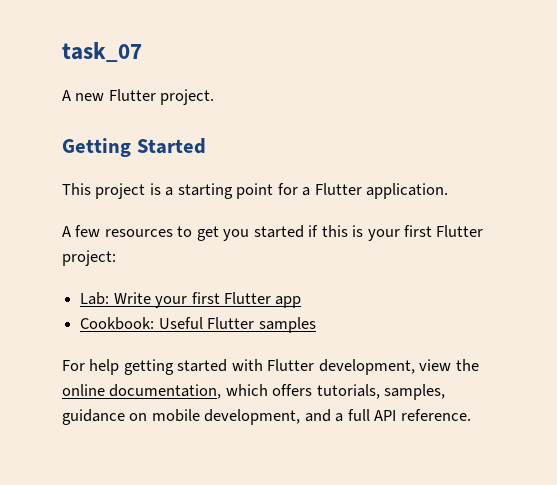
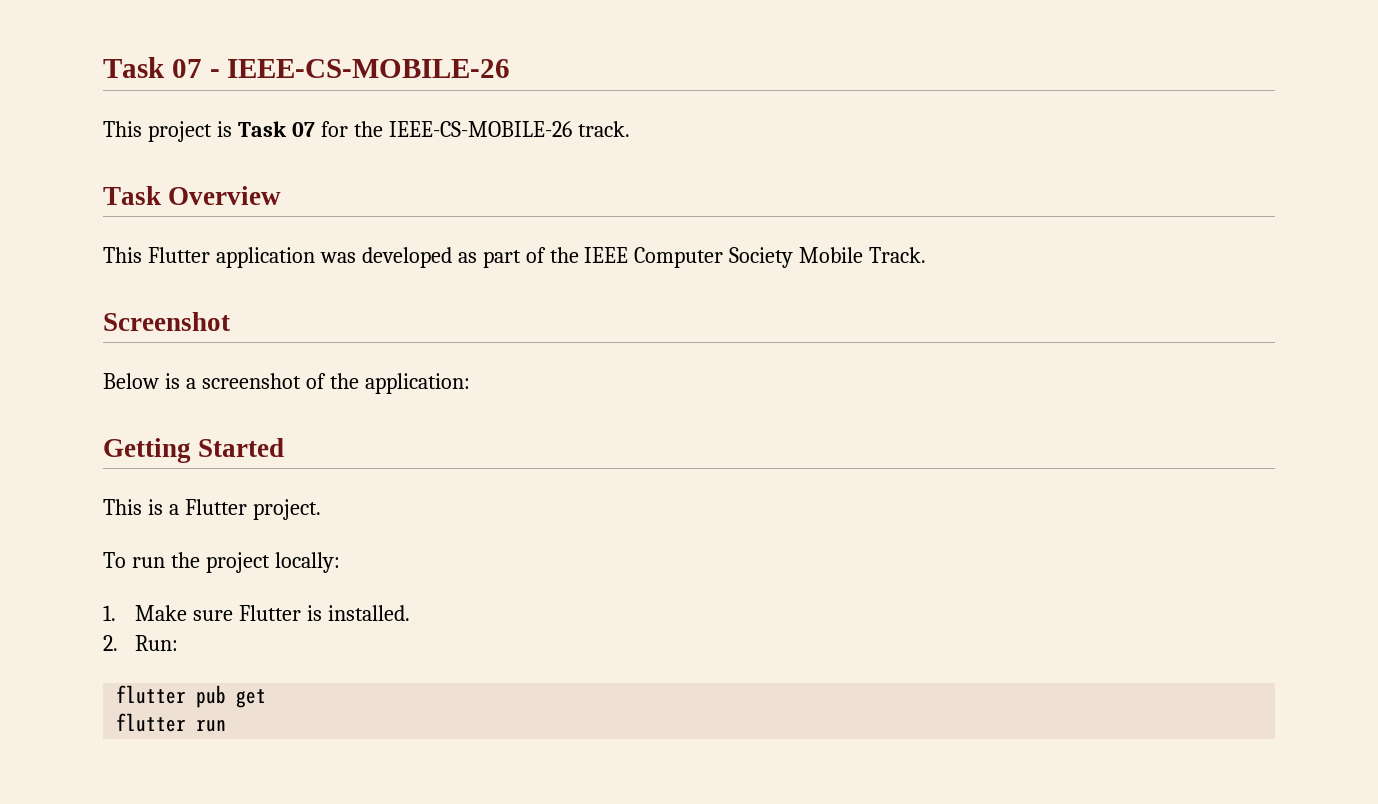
- task_07
- A new Flutter project.
+ Task 07 - IEEE-CS-MOBILE-26
+ This project is Task 07 for the IEEE-CS-MOBILE-26 track.
+ Task Overview
+ This Flutter application was developed as part of the IEEE Computer Society Mobile Track.
+ Screenshot
+ Below is a screenshot of the application:
- This project is a starting point for a Flutter application.
- A few resources to get you started if this is your first Flutter project:
- Lab: Write your first Flutter app
- Cookbook: Useful Flutter samples
- For help getting started with Flutter development, view the online documentation, which offers tutorials, samples, guidance on mobile development, and a full API reference.
+ This is a Flutter project.
+ To run the project locally:
+ 1. Make sure Flutter is installed.
+ 2. Run:
+ flutter pub get
+ flutter run

